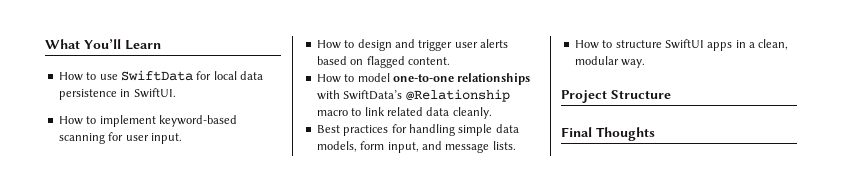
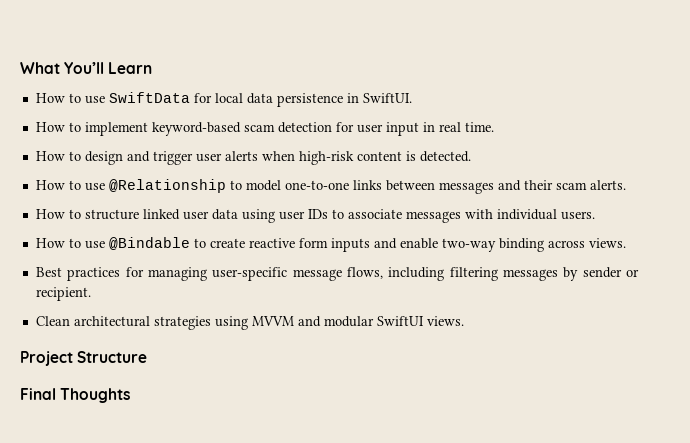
- How to implement keyword-based scanning for user input.
+ How to implement keyword-based scam detection for user input in real time.
- How to design and trigger user alerts based on flagged content.
- How to model one-to-one relationships with SwiftData’s @Relationship macro to link related data cleanly.
- Best practices for handling simple data models, form input, and message lists.
- How to structure SwiftUI apps in a clean, modular way.
+ How to design and trigger user alerts when high-risk content is detected.
+ How to use @Relationship to model one-to-one links between messages and their scam alerts.
+ How to structure linked user data using user IDs to associate messages with individual users.
+ How to use @Bindable to create reactive form inputs and enable two-way binding across views.
+ Best practices for managing user-specific message flows, including filtering messages by sender or recipient.
+ Clean architectural strategies using MVVM and modular SwiftUI views.

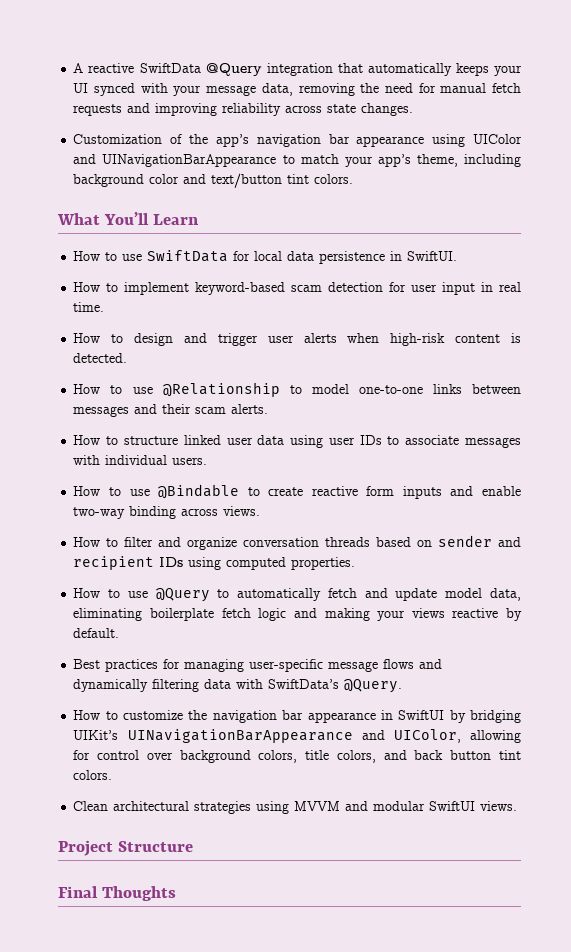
+ A reactive SwiftData @Query integration that automatically keeps your UI synced with your message data, removing the need for manual fetch requests and improving reliability across state changes.
+ Customization of the app’s navigation bar appearance using UIColor and UINavigationBarAppearance to match your app’s theme, including background color and text/button tint colors.
+ How to filter and organize conversation threads based on sender and recipient IDs using computed properties.
+ How to use @Query to automatically fetch and update model data, eliminating boilerplate fetch logic and making your views reactive by default.
- Best practices for managing user-specific message flows, including filtering messages by sender or recipient.
+ Best practices for managing user-specific message flows and dynamically filtering data with SwiftData’s @Query.
+ How to customize the navigation bar appearance in SwiftUI by bridging UIKit’s UINavigationBarAppearance and UIColor, allowing for control over background colors, title colors, and back button tint colors.

